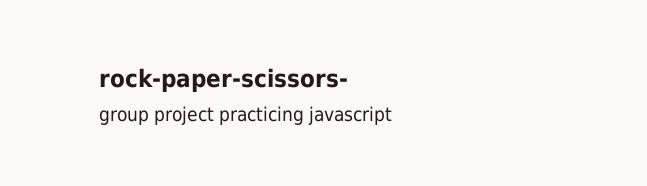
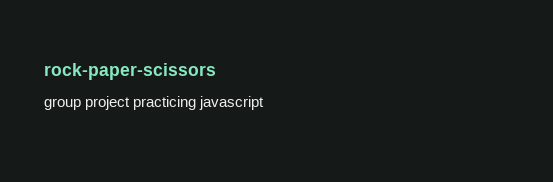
- rock-paper-scissors-
+ rock-paper-scissors

